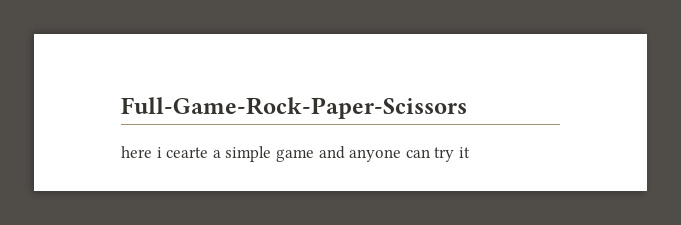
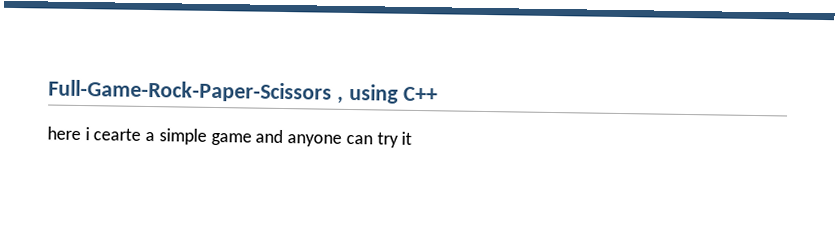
- Full-Game-Rock-Paper-Scissors
+ Full-Game-Rock-Paper-Scissors , using C++

